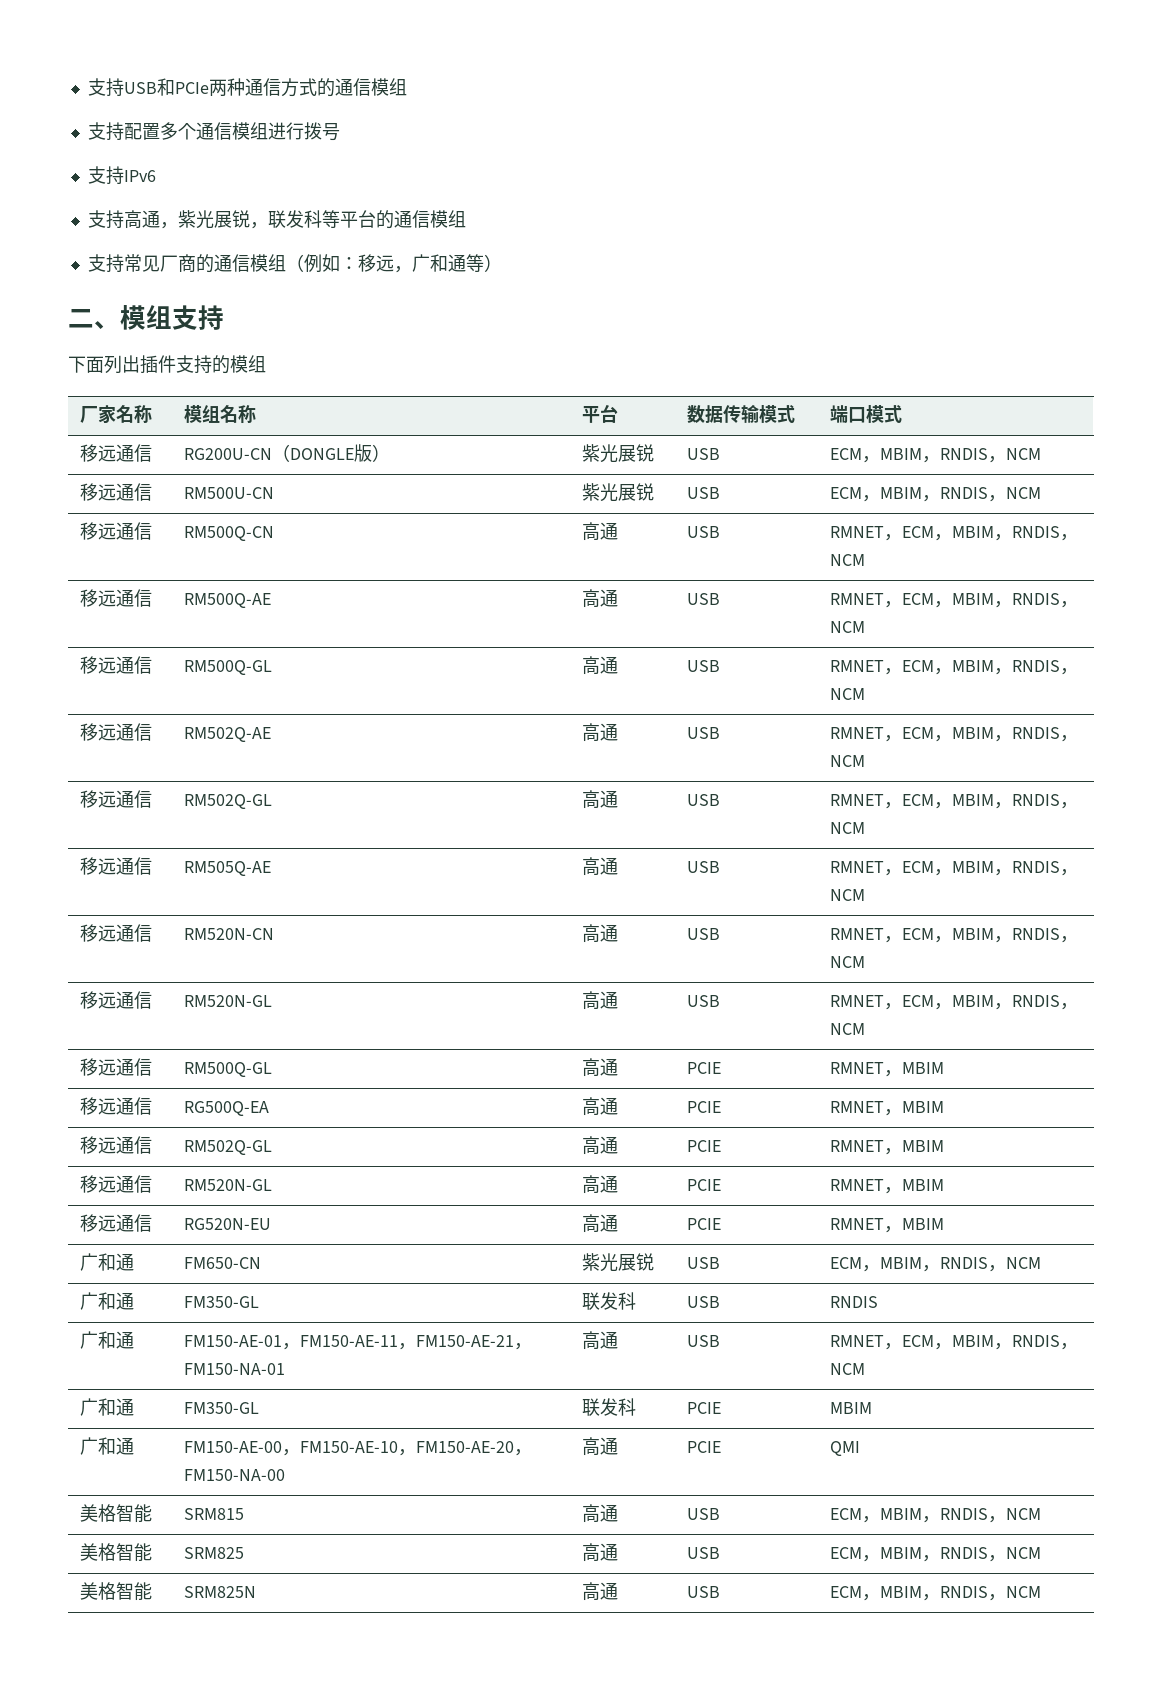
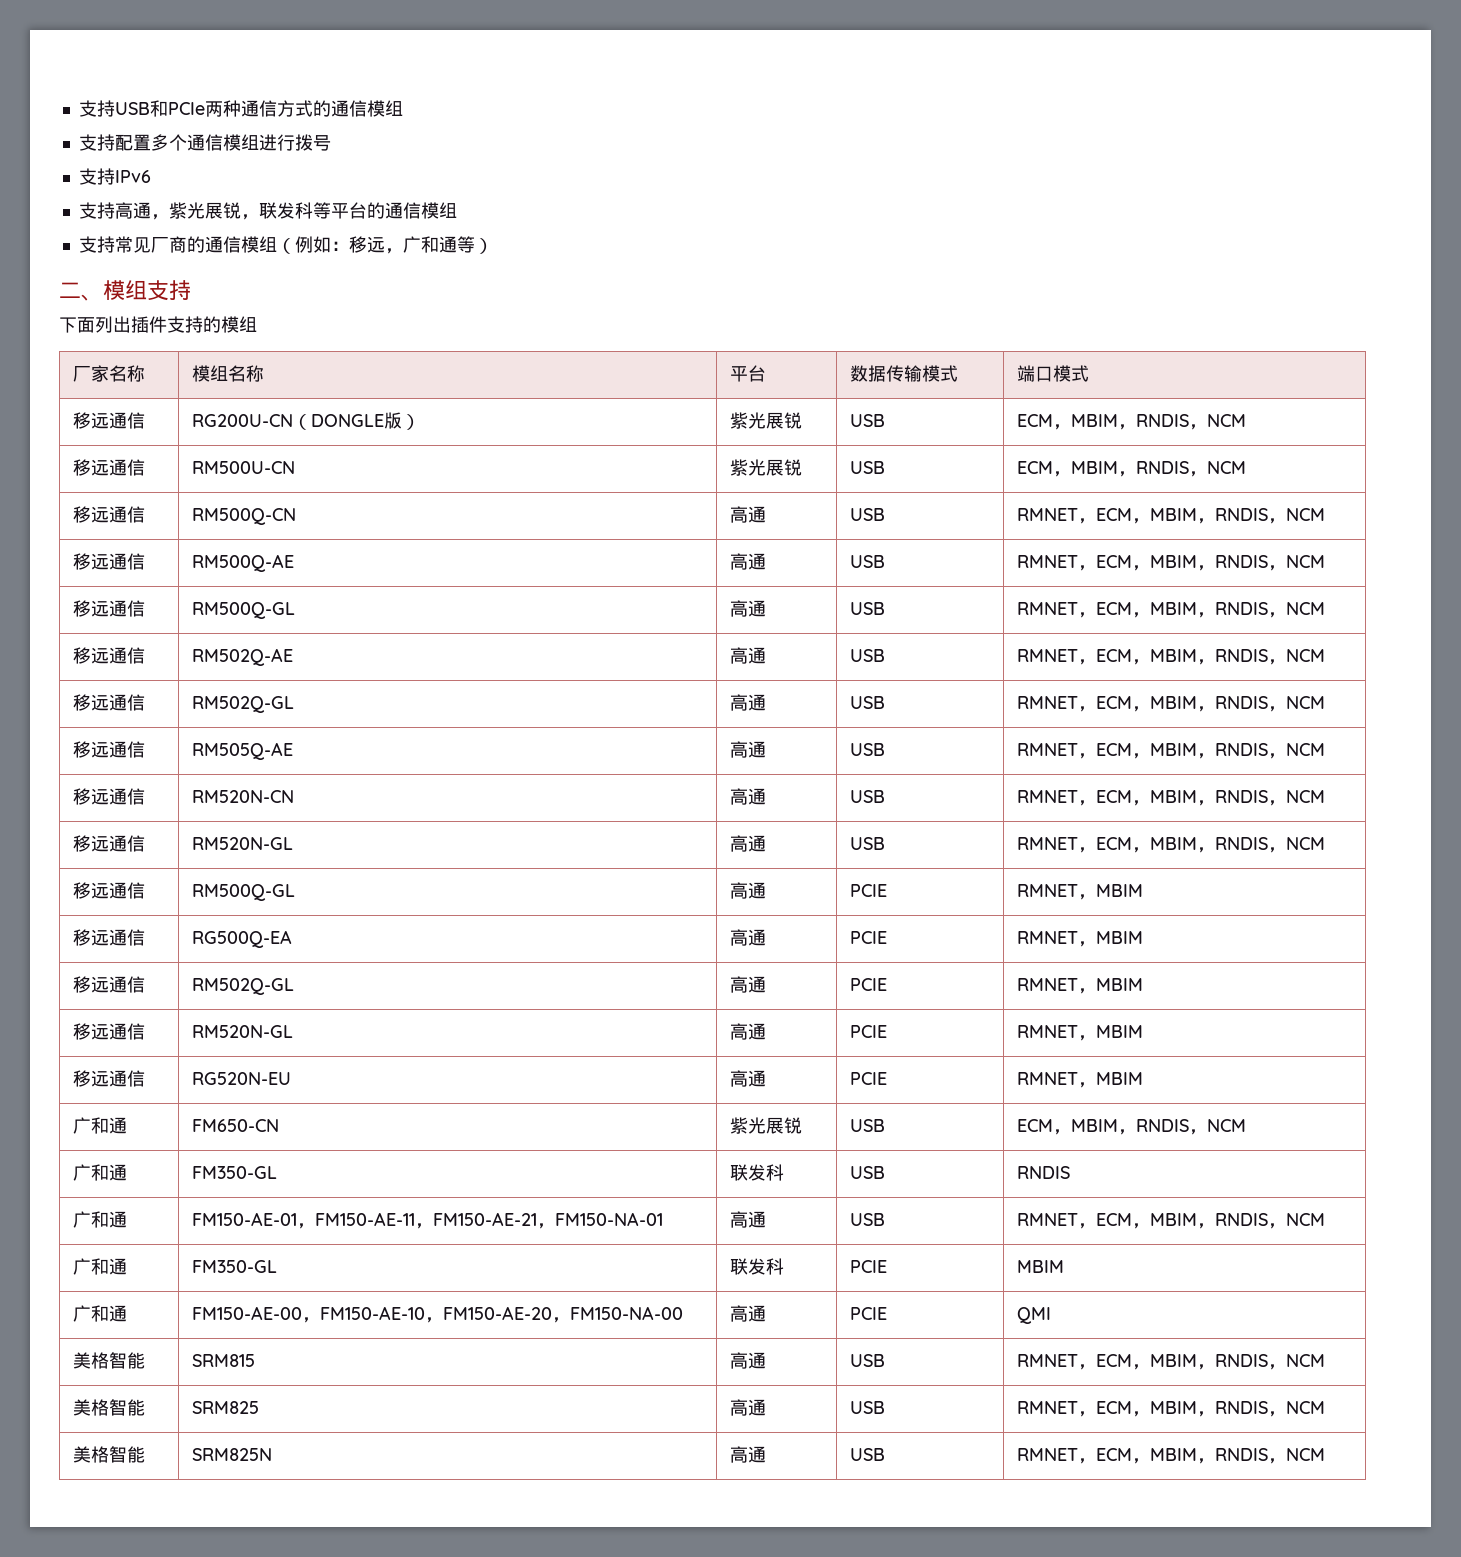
- 美格智能 | SRM815 | 高通 | USB | ECM，MBIM，RNDIS，NCM
+ 美格智能 | SRM815 | 高通 | USB | RMNET，ECM，MBIM，RNDIS，NCM
- 美格智能 | SRM825 | 高通 | USB | ECM，MBIM，RNDIS，NCM
+ 美格智能 | SRM825 | 高通 | USB | RMNET，ECM，MBIM，RNDIS，NCM
- 美格智能 | SRM825N | 高通 | USB | ECM，MBIM，RNDIS，NCM
+ 美格智能 | SRM825N | 高通 | USB | RMNET，ECM，MBIM，RNDIS，NCM

